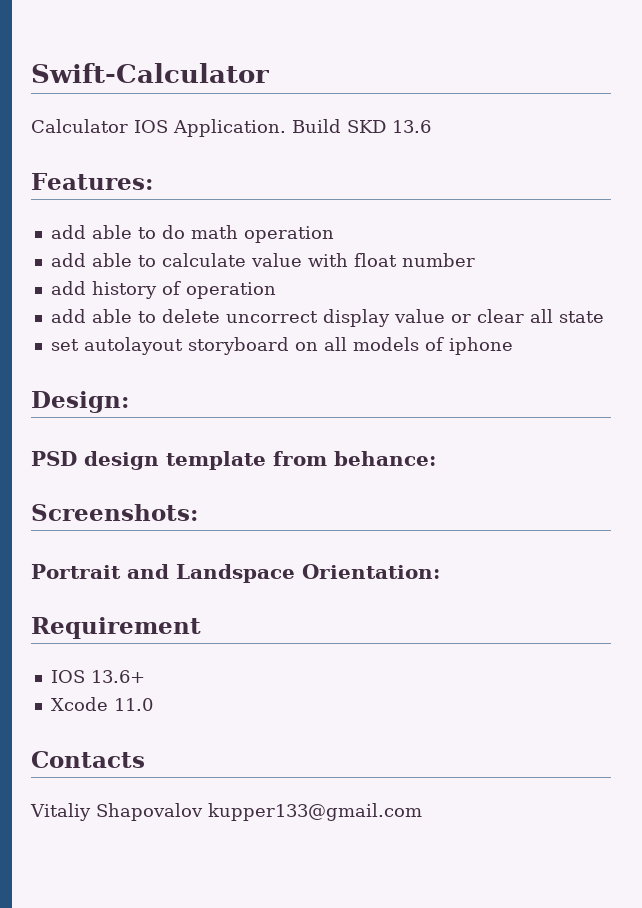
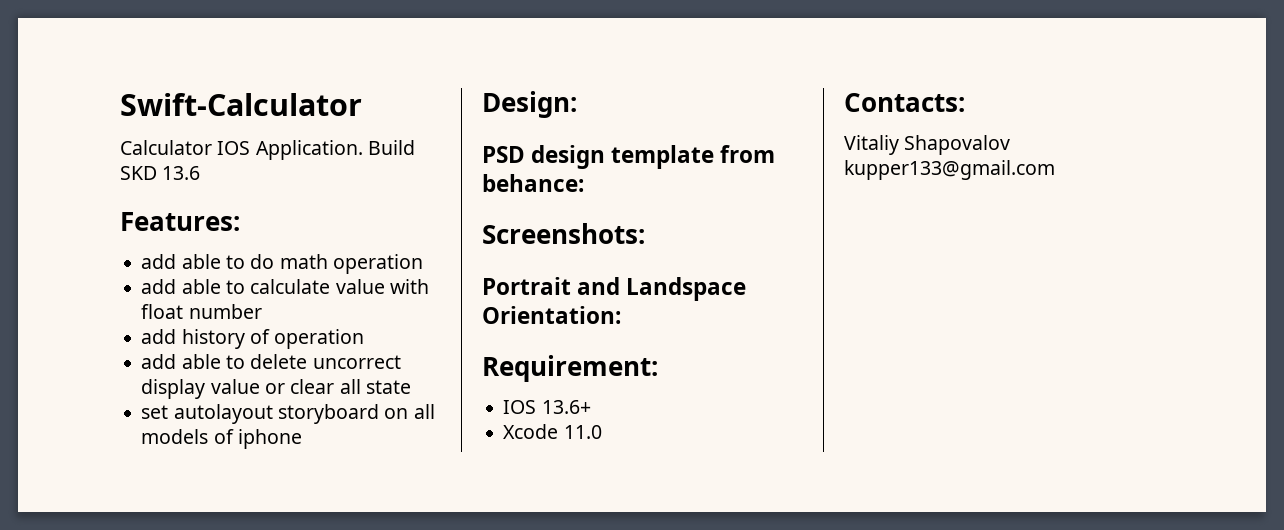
- Requirement
+ Requirement:
- Contacts
+ Contacts:

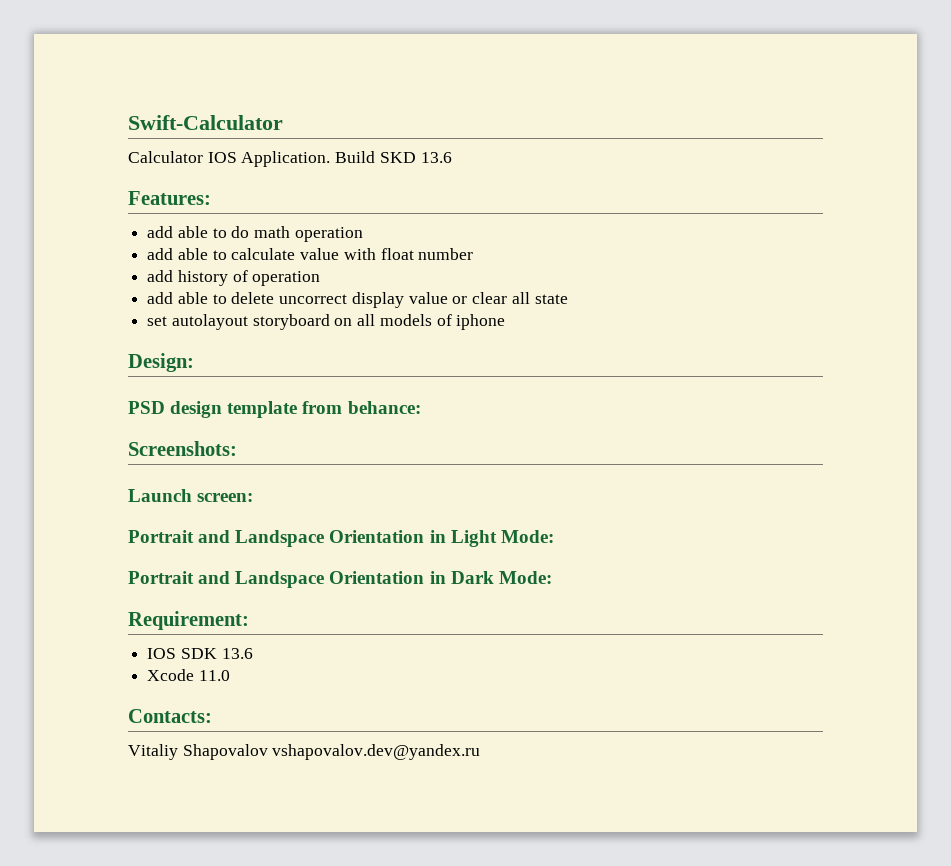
- Portrait and Landspace Orientation:
+ Launch screen:
+ Portrait and Landspace Orientation in Light Mode:
+ Portrait and Landspace Orientation in Dark Mode:
- IOS 13.6+
+ IOS SDK 13.6
- Vitaliy Shapovalov kupper133@gmail.com
+ Vitaliy Shapovalov vshapovalov.dev@yandex.ru

